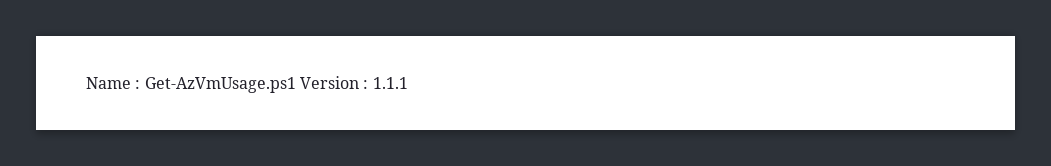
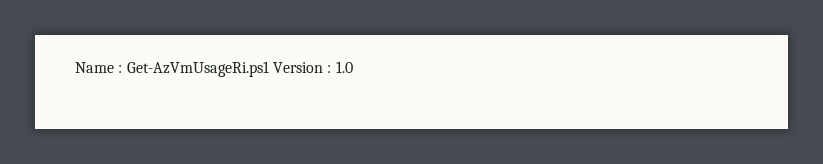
- Name : Get-AzVmUsage.ps1 Version : 1.1.1
+ Name : Get-AzVmUsageRi.ps1 Version : 1.0

